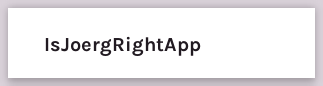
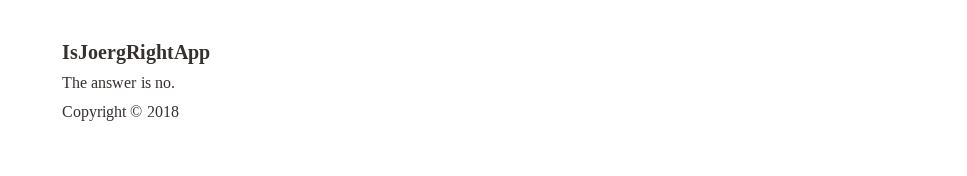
+ The answer is no.
+ Copyright © 2018

